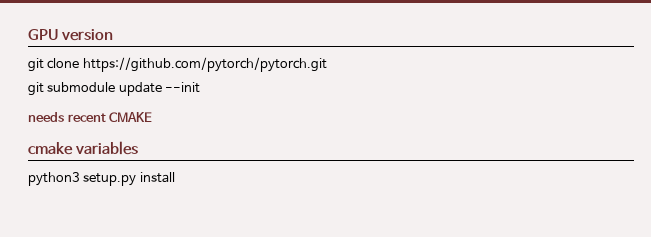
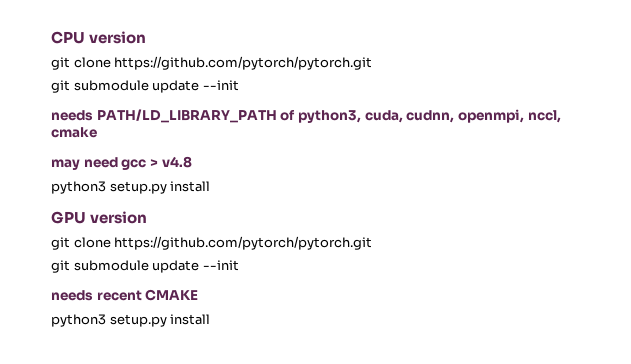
+ CPU version
+ git clone https://github.com/pytorch/pytorch.git
+ git submodule update --init
+ needs PATH/LD_LIBRARY_PATH of python3, cuda, cudnn, openmpi, nccl, cmake
+ may need gcc > v4.8
+ python3 setup.py install
- cmake variables

